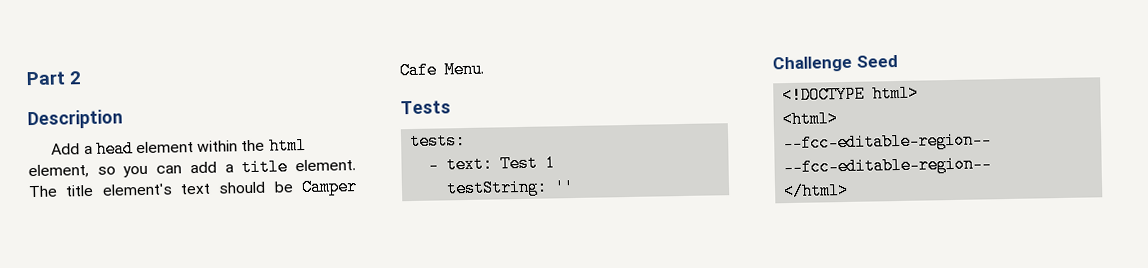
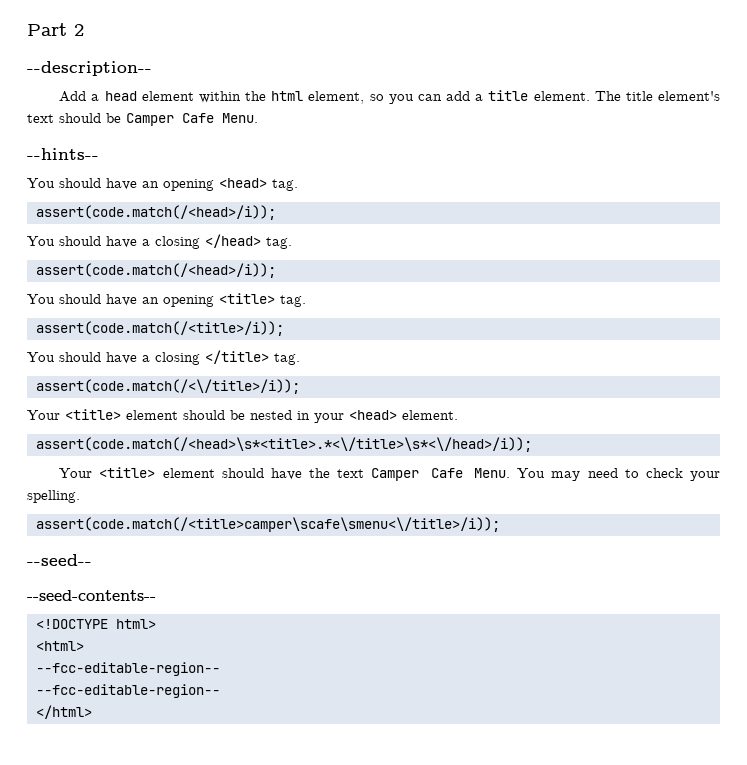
- Description
+ --description--
- Tests
- tests:
- - text: Test 1
- testString: ''
- Challenge Seed
+ --hints--
+ You should have an opening <head> tag.
+ assert(code.match(/<head>/i));
+ You should have a closing </head> tag.
+ assert(code.match(/<head>/i));
+ You should have an opening <title> tag.
+ assert(code.match(/<title>/i));
+ You should have a closing </title> tag.
+ assert(code.match(/<\/title>/i));
+ Your <title> element should be nested in your <head> element.
+ assert(code.match(/<head>\s*<title>.*<\/title>\s*<\/head>/i));
+ Your <title> element should have the text Camper Cafe Menu. You may need to check your spelling.
+ assert(code.match(/<title>camper\scafe\smenu<\/title>/i));
+ --seed--
+ --seed-contents--

